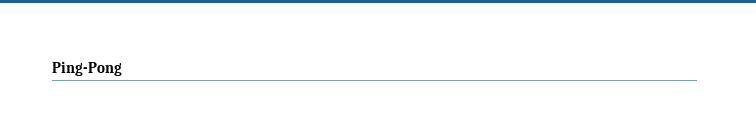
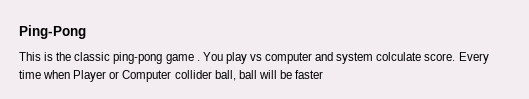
+ This is the classic ping-pong game . You play vs computer and system colculate score. Every time when Player or Computer collider ball, ball will be faster

